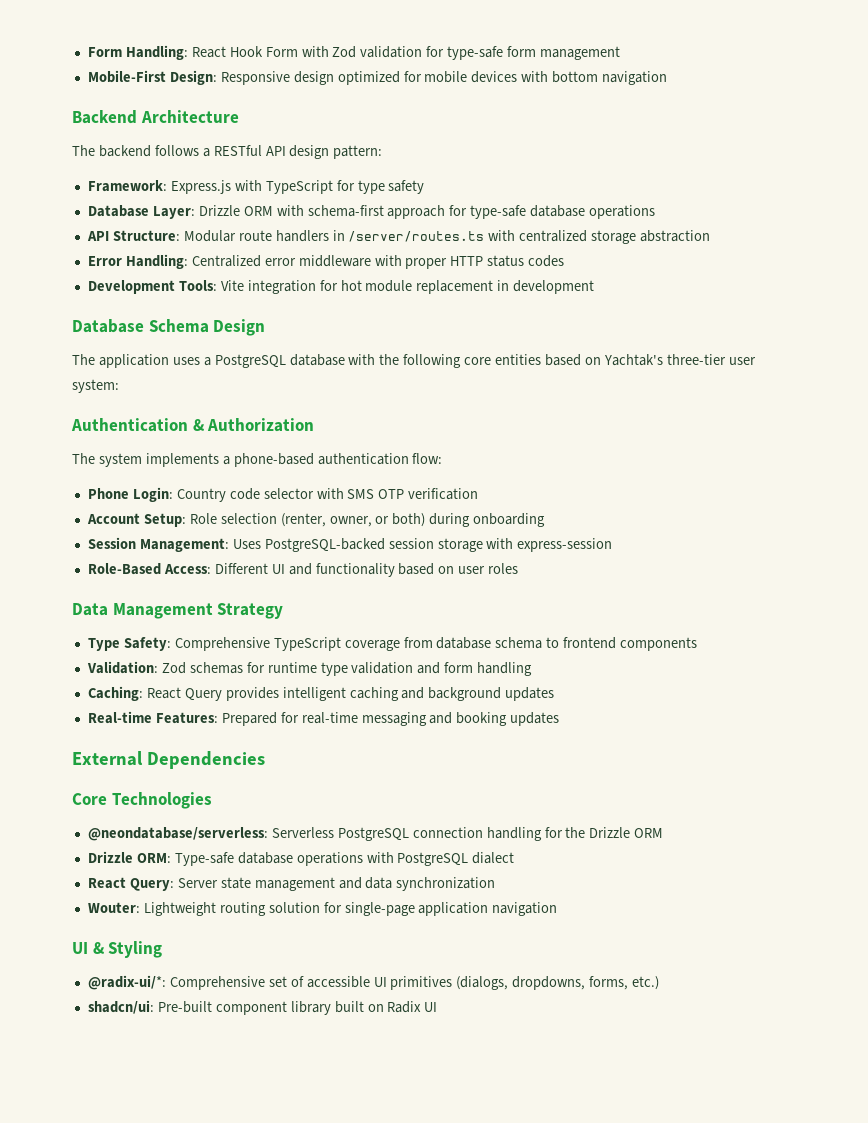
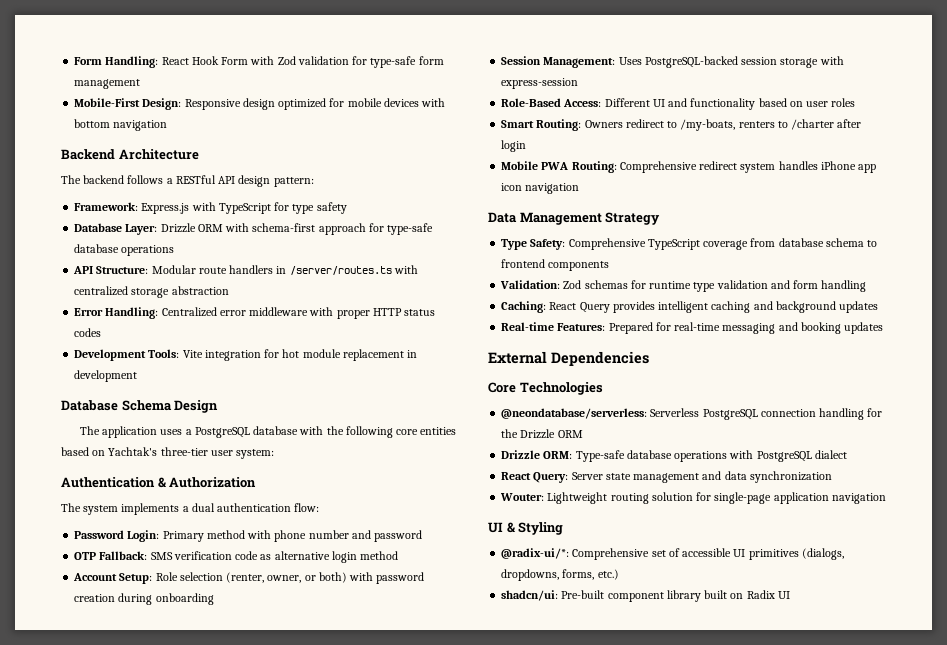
- The system implements a phone-based authentication flow:
+ The system implements a dual authentication flow:
- Phone Login: Country code selector with SMS OTP verification
+ Password Login: Primary method with phone number and password
+ OTP Fallback: SMS verification code as alternative login method
- Account Setup: Role selection (renter, owner, or both) during onboarding
+ Account Setup: Role selection (renter, owner, or both) with password creation during onboarding
+ Smart Routing: Owners redirect to /my-boats, renters to /charter after login
+ Mobile PWA Routing: Comprehensive redirect system handles iPhone app icon navigation

